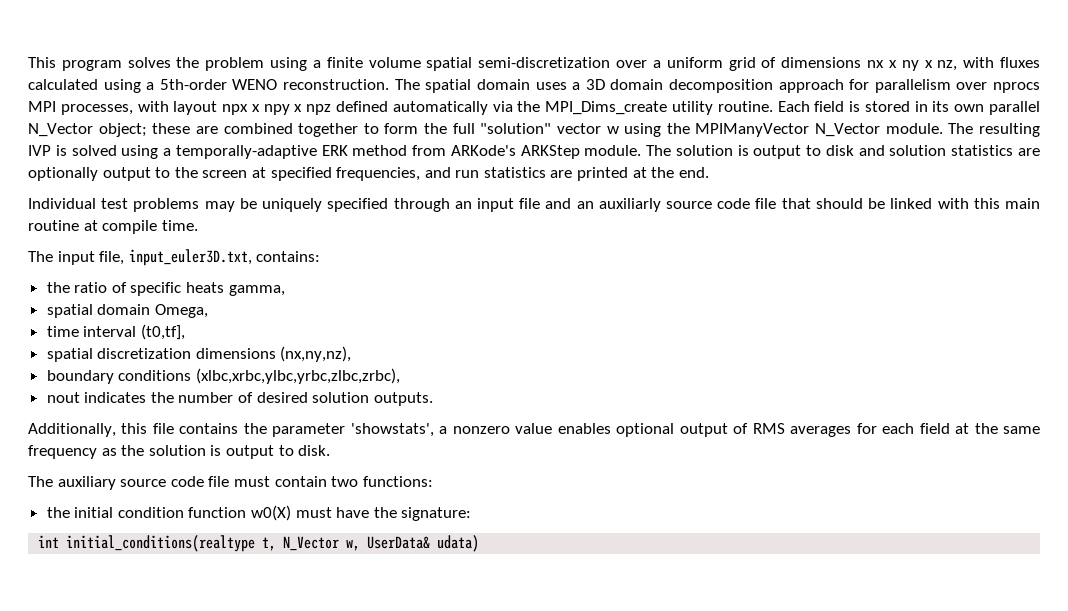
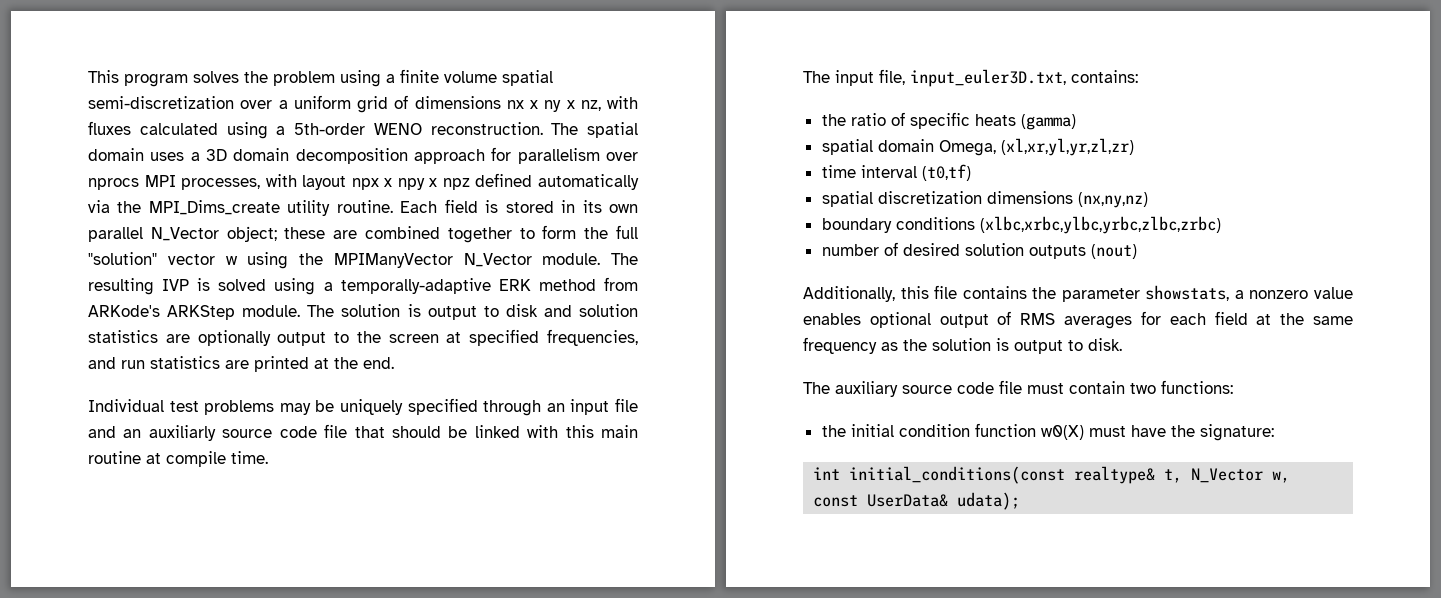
- the ratio of specific heats gamma,
+ the ratio of specific heats (gamma)
- spatial domain Omega,
+ spatial domain Omega, (xl,xr,yl,yr,zl,zr)
- time interval (t0,tf],
+ time interval (t0,tf)
- spatial discretization dimensions (nx,ny,nz),
+ spatial discretization dimensions (nx,ny,nz)
- boundary conditions (xlbc,xrbc,ylbc,yrbc,zlbc,zrbc),
- nout indicates the number of desired solution outputs.
+ boundary conditions (xlbc,xrbc,ylbc,yrbc,zlbc,zrbc)
+ number of desired solution outputs (nout)
- Additionally, this file contains the parameter 'showstats', a nonzero value enables optional output of RMS averages for each field at the same frequency as the solution is output to disk.
+ Additionally, this file contains the parameter showstats, a nonzero value enables optional output of RMS averages for each field at the same frequency as the solution is output to disk.
- int initial_conditions(realtype t, N_Vector w, UserData& udata)
+ int initial_conditions(const realtype& t, N_Vector w, const UserData& udata);

